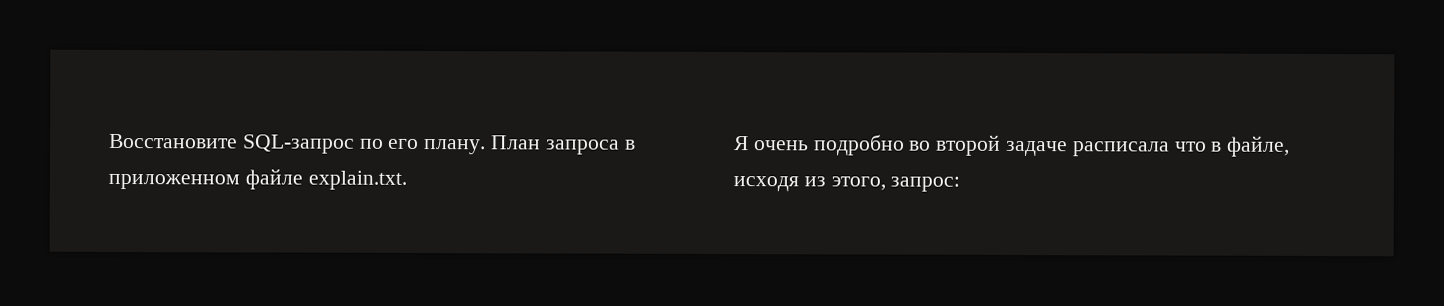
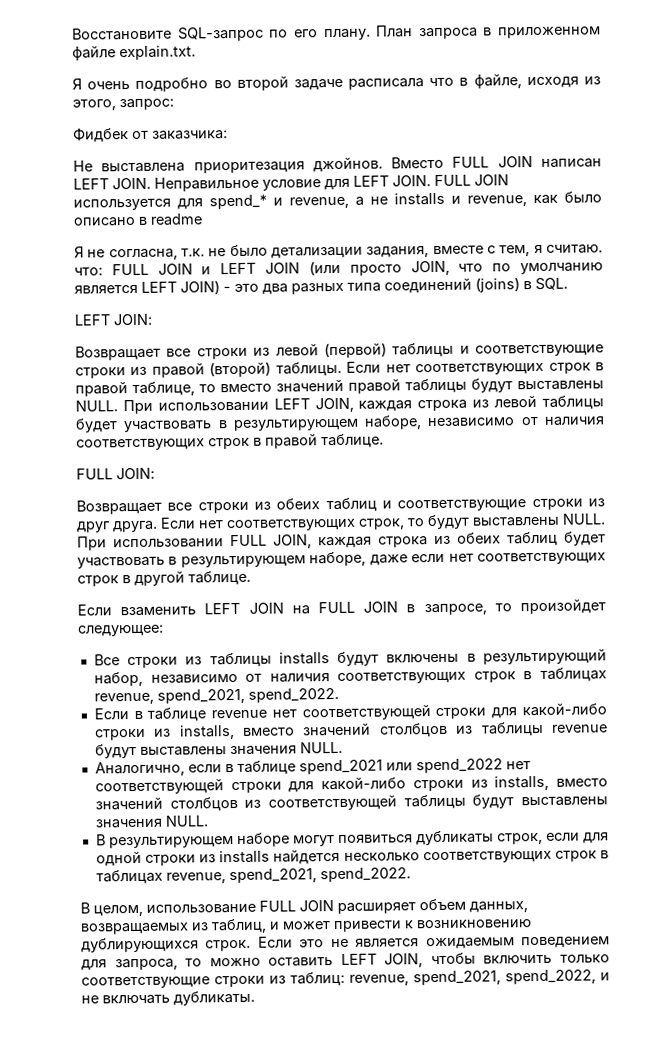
+ Фидбек от заказчика:
+ Не выставлена приоритезация джойнов. Вместо FULL JOIN написан LEFT JOIN. Неправильное условие для LEFT JOIN. FULL JOIN используется для spend_* и revenue, а не installs и revenue, как было описано в readme
+ Я не согласна, т.к. не было детализации задания, вместе с тем, я считаю. что: FULL JOIN и LEFT JOIN (или просто JOIN, что по умолчанию является LEFT JOIN) - это два разных типа соединений (joins) в SQL.
+ LEFT JOIN:
+ Возвращает все строки из левой (первой) таблицы и соответствующие строки из правой (второй) таблицы. Если нет соответствующих строк в правой таблице, то вместо значений правой таблицы будут выставлены NULL. При использовании LEFT JOIN, каждая строка из левой таблицы будет участвовать в результирующем наборе, независимо от наличия соответствующих строк в правой таблице.
+ FULL JOIN:
+ Возвращает все строки из обеих таблиц и соответствующие строки из друг друга. Если нет соответствующих строк, то будут выставлены NULL. При использовании FULL JOIN, каждая строка из обеих таблиц будет участвовать в результирующем наборе, даже если нет соответствующих строк в другой таблице.
+ Если взаменить LEFT JOIN на FULL JOIN в запросе, то произойдет следующее:
+ Все строки из таблицы installs будут включены в результирующий набор, независимо от наличия соответствующих строк в таблицах revenue, spend_2021, spend_2022.
+ Если в таблице revenue нет соответствующей строки для какой-либо строки из installs, вместо значений столбцов из таблицы revenue будут выставлены значения NULL.
+ Аналогично, если в таблице spend_2021 или spend_2022 нет соответствующей строки для какой-либо строки из installs, вместо значений столбцов из соответствующей таблицы будут выставлены значения NULL.
+ В результирующем наборе могут появиться дубликаты строк, если для одной строки из installs найдется несколько соответствующих строк в таблицах revenue, spend_2021, spend_2022.
+ В целом, использование FULL JOIN расширяет объем данных, возвращаемых из таблиц, и может привести к возникновению дублирующихся строк. Если это не является ожидаемым поведением для запроса, то можно оставить LEFT JOIN, чтобы включить только соответствующие строки из таблиц: revenue, spend_2021, spend_2022, и не включать дубликаты.

